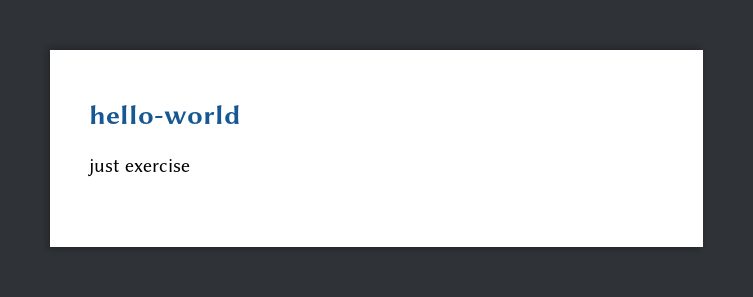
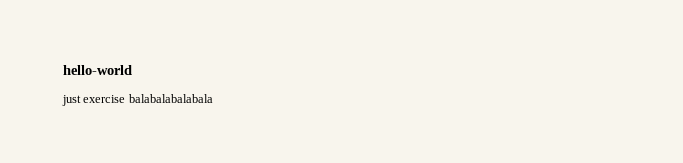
- just exercise
+ just exercise balabalabalabala

